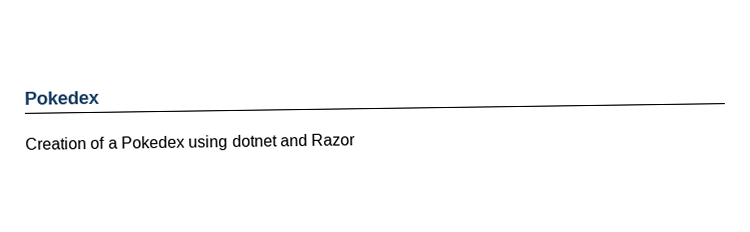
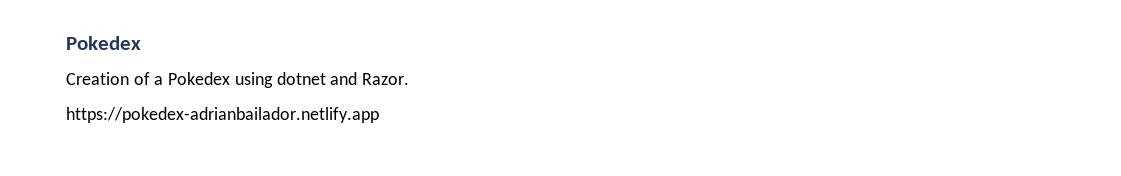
- Creation of a Pokedex using dotnet and Razor
+ Creation of a Pokedex using dotnet and Razor.
+ https://pokedex-adrianbailador.netlify.app

